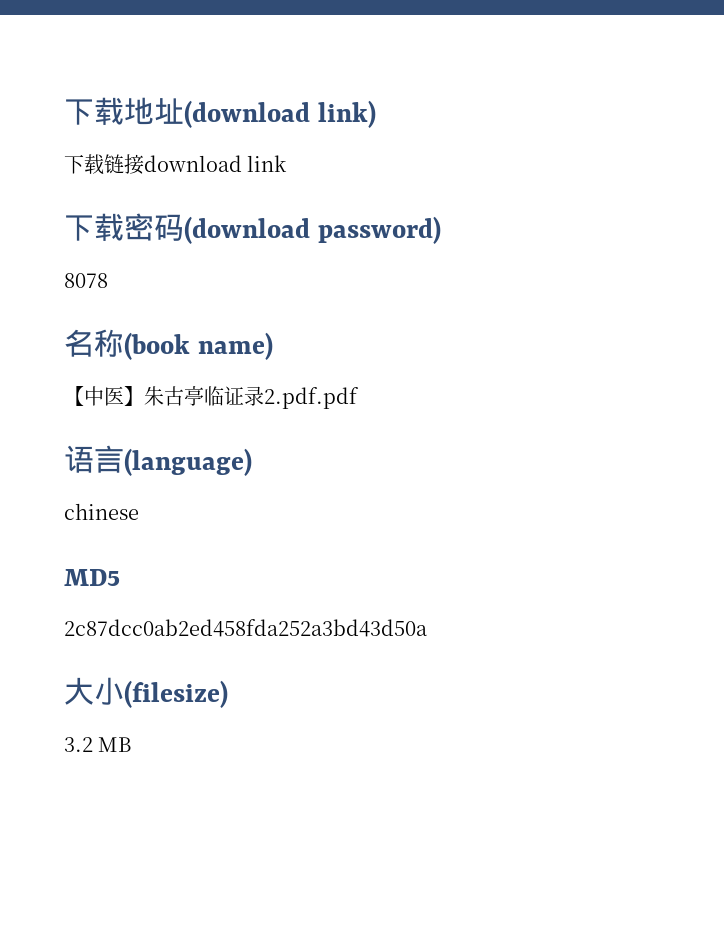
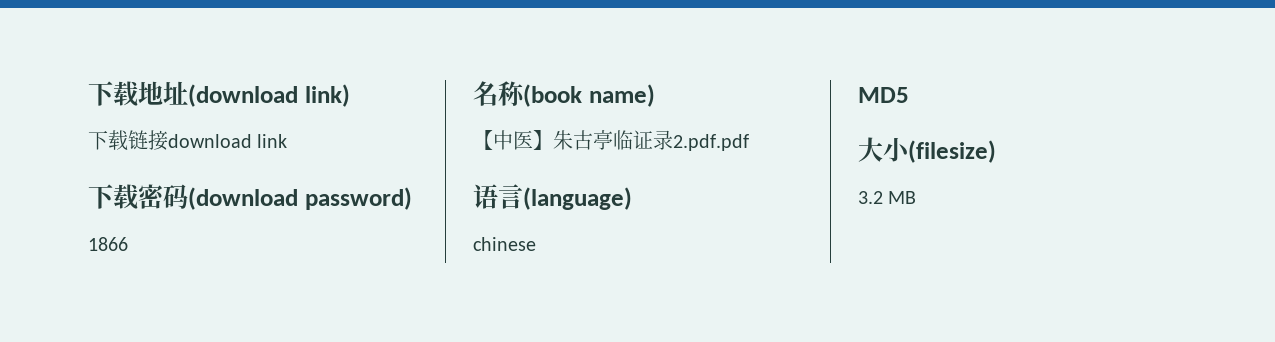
- 8078
+ 1866
- 2c87dcc0ab2ed458fda252a3bd43d50a

